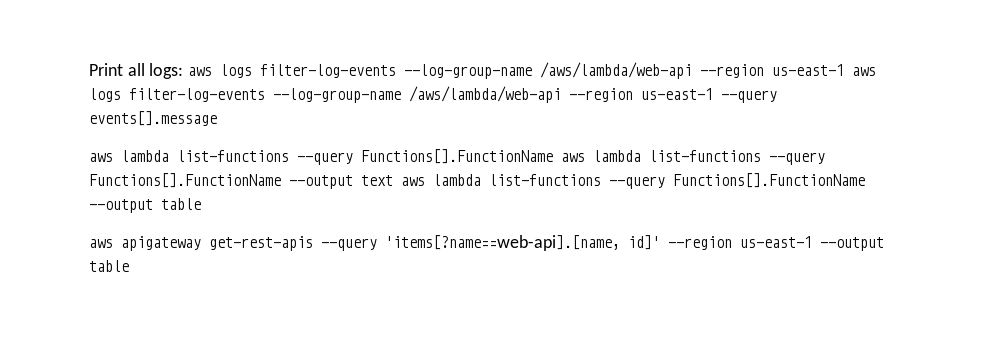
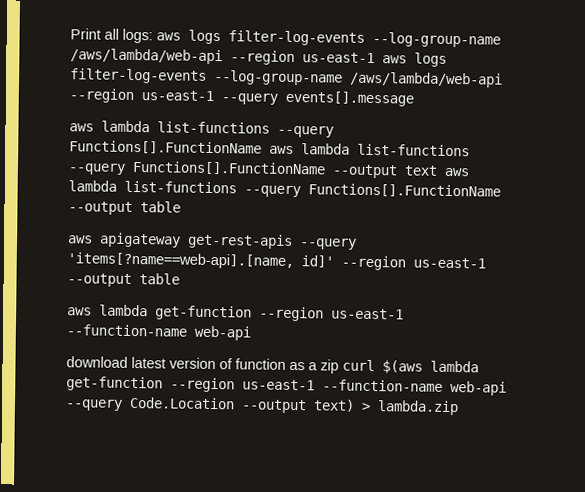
+ aws lambda get-function --region us-east-1 --function-name web-api
+ download latest version of function as a zip curl $(aws lambda get-function --region us-east-1 --function-name web-api --query Code.Location --output text) > lambda.zip

